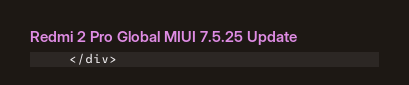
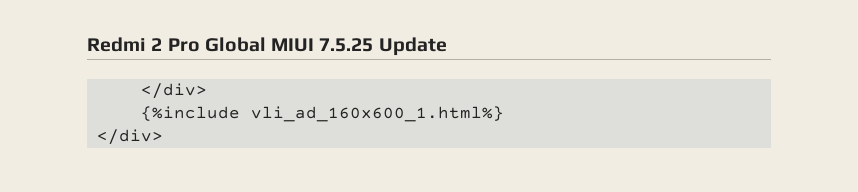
+ {%include vli_ad_160x600_1.html%}
+ </div>

